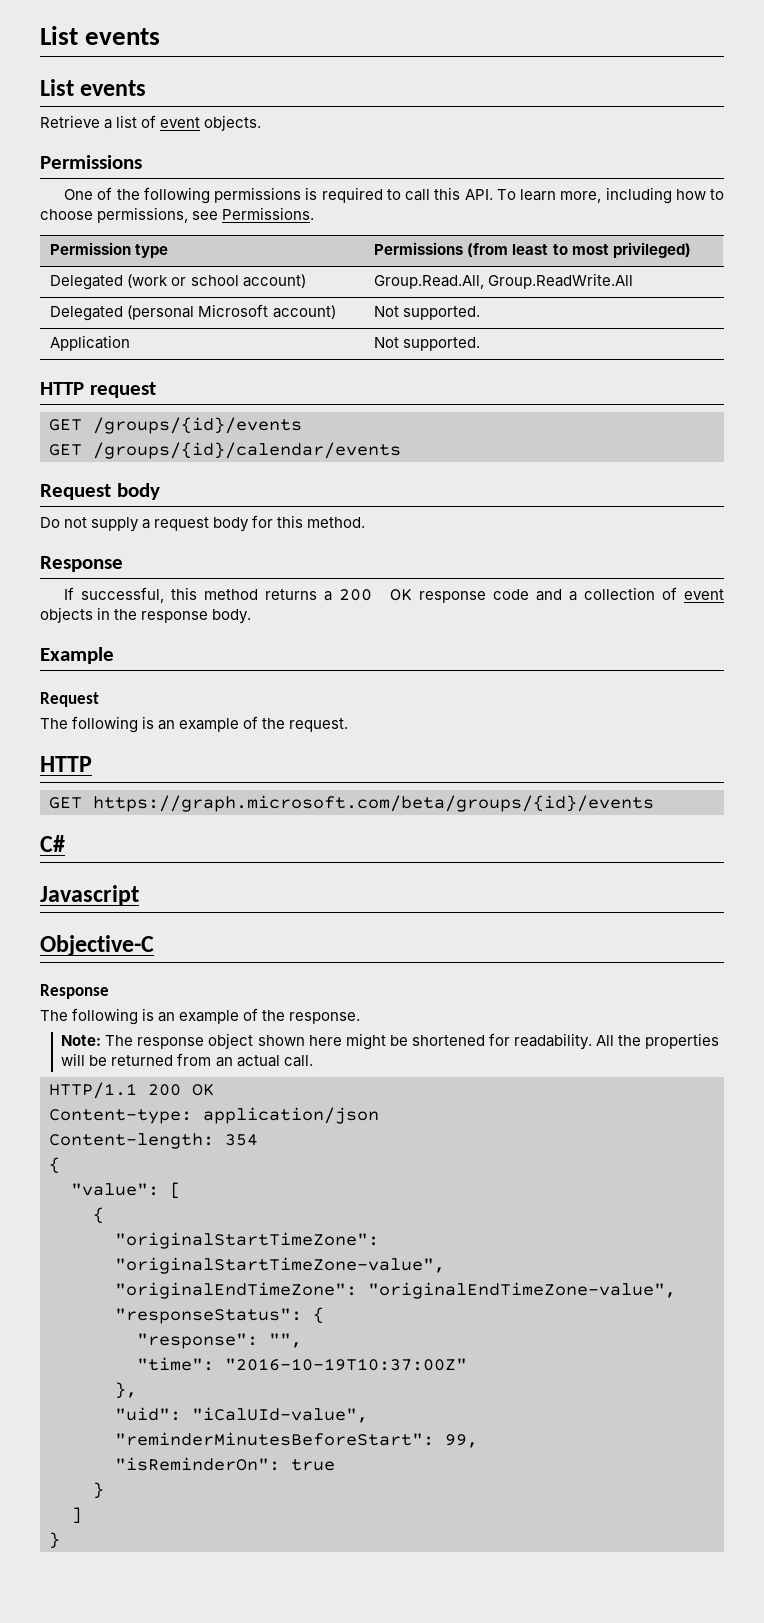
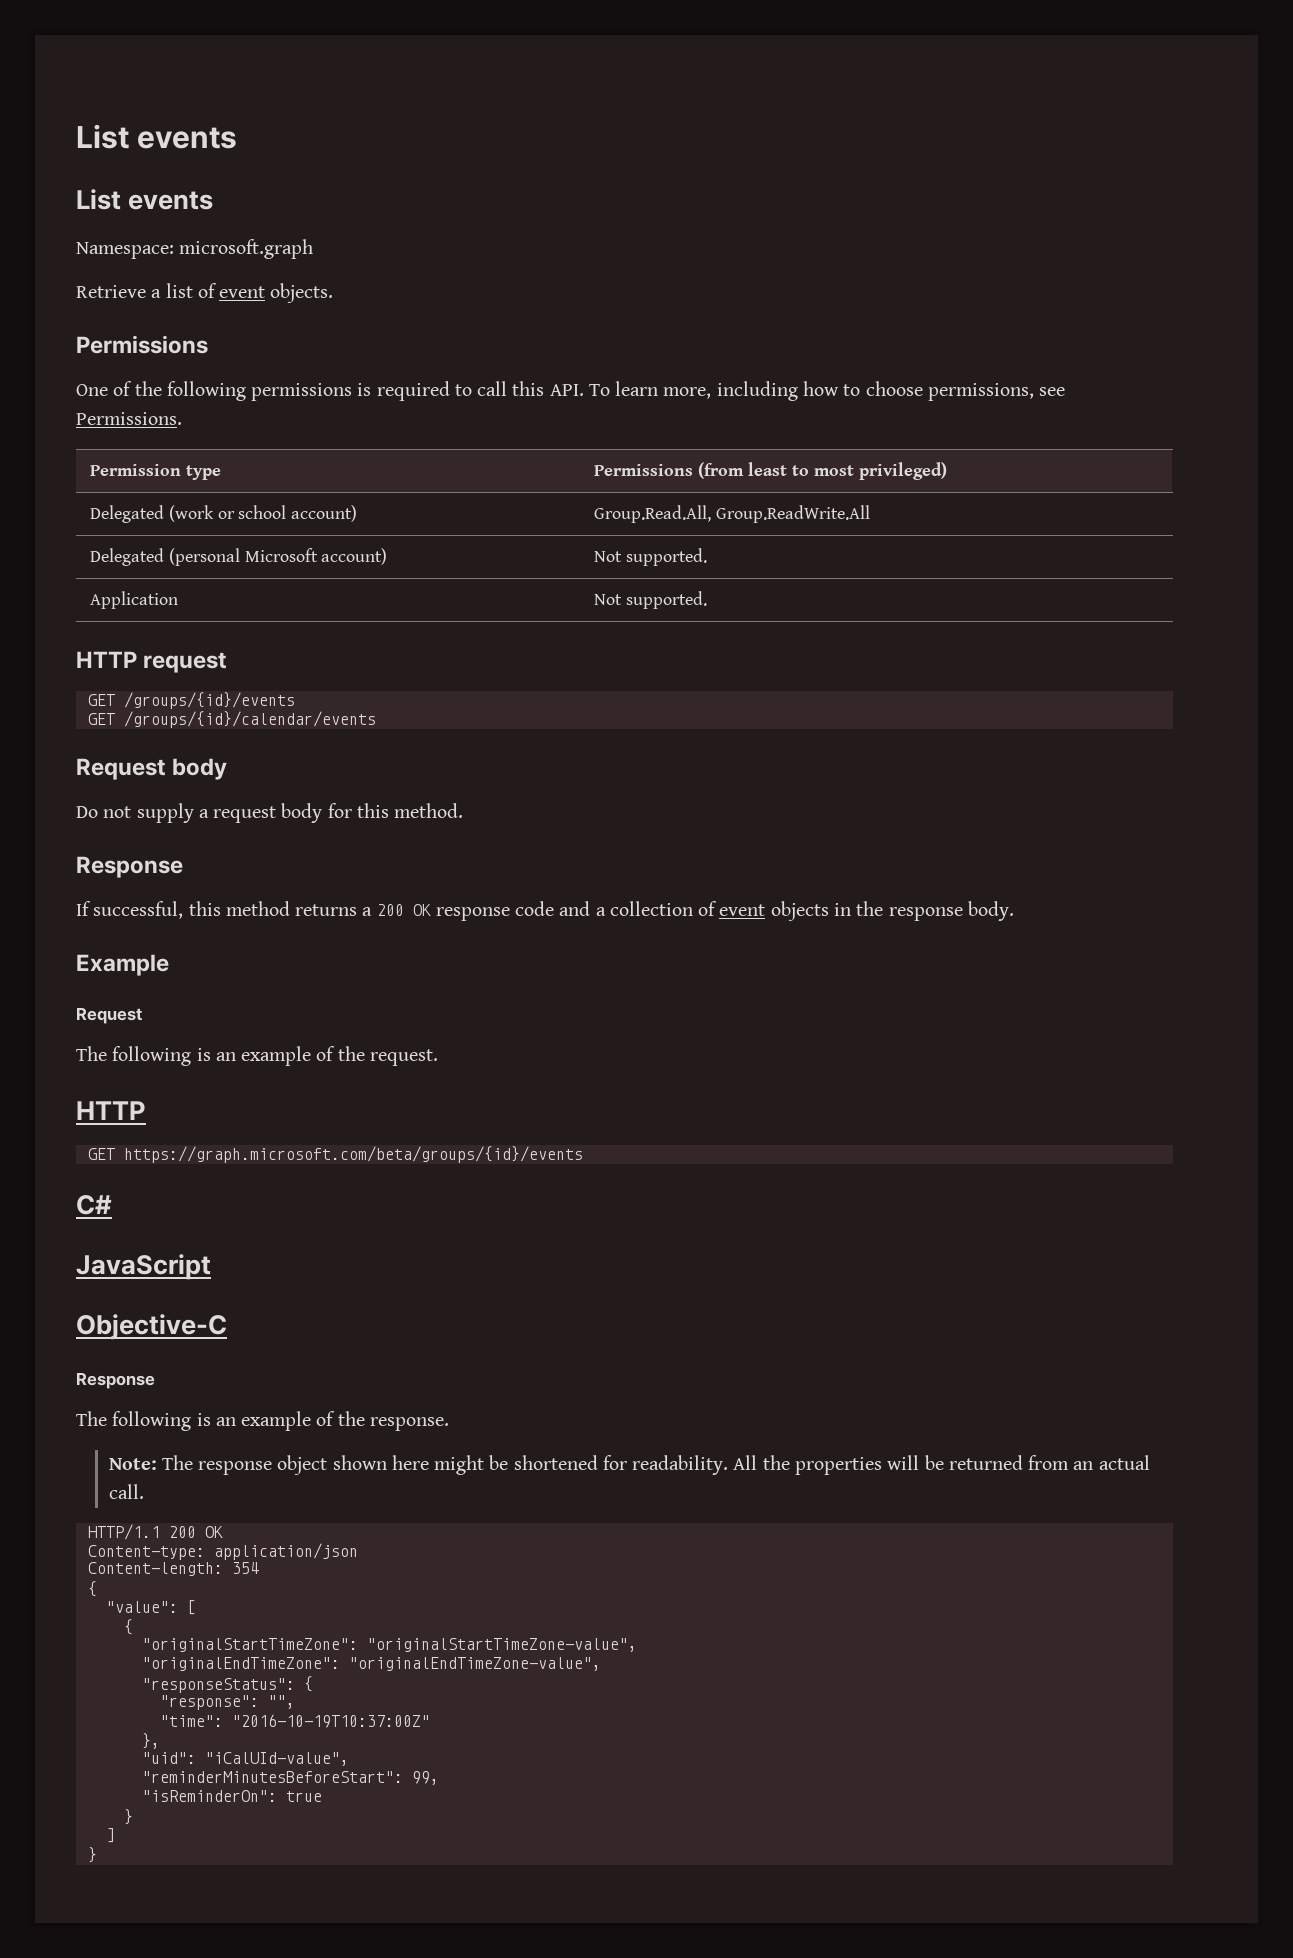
+ Namespace: microsoft.graph
- Javascript
+ JavaScript

